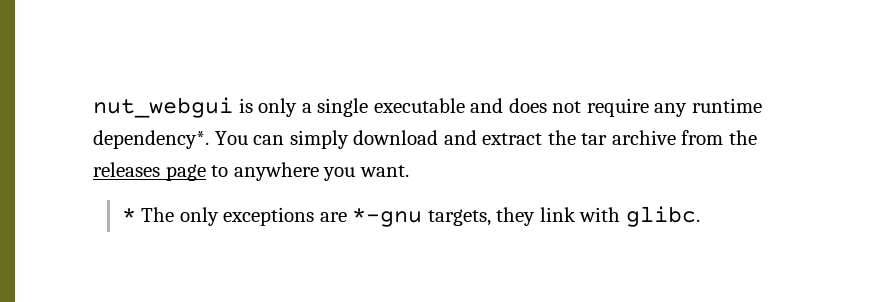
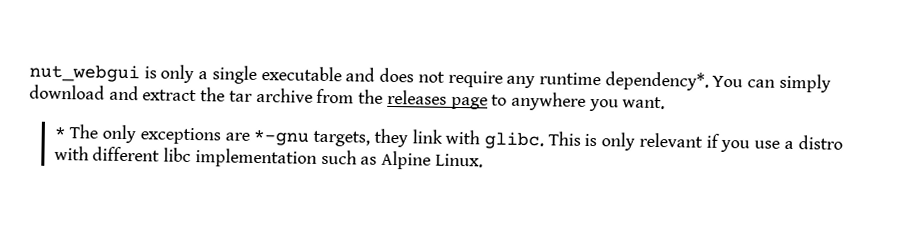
+ This is only relevant if you use a distro with different libc implementation such as Alpine Linux.

